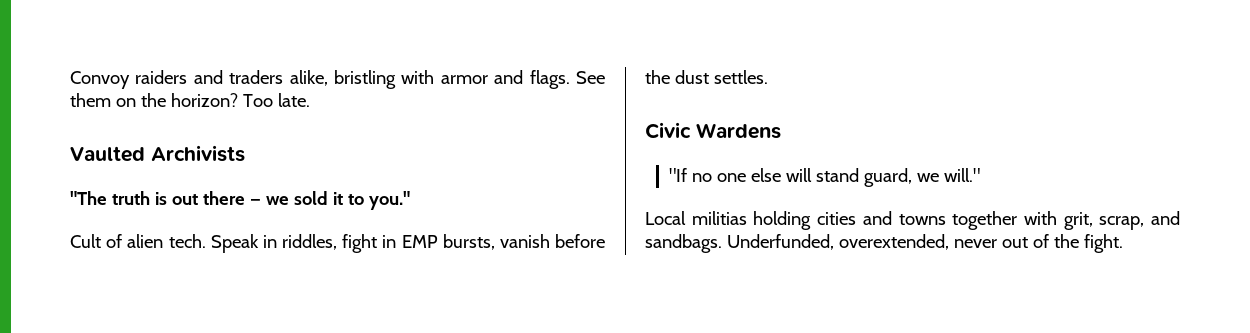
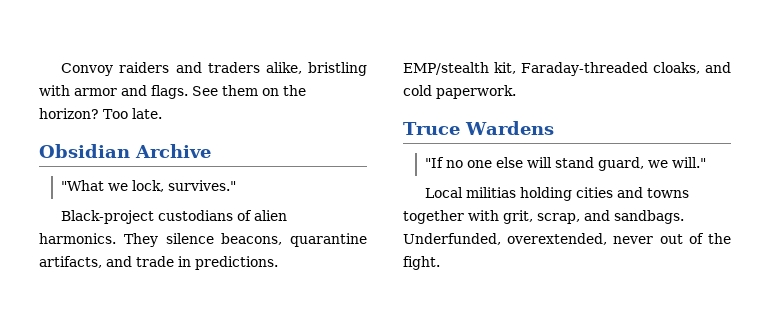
- Vaulted Archivists
- "The truth is out there — we sold it to you."
- Cult of alien tech. Speak in riddles, fight in EMP bursts, vanish before the dust settles.
- Civic Wardens
+ Obsidian Archive
+ "What we lock, survives."
+ Black-project custodians of alien harmonics. They silence beacons, quarantine artifacts, and trade in predictions. EMP/stealth kit, Faraday-threaded cloaks, and cold paperwork.
+ Truce Wardens

